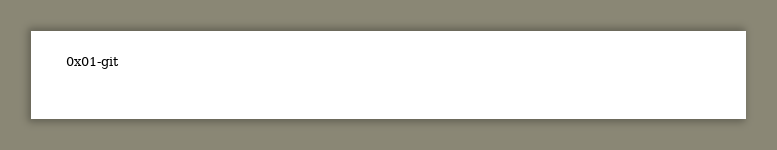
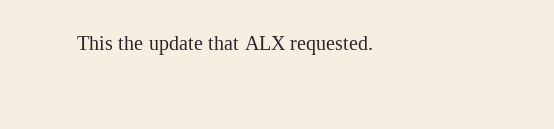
- 0x01-git
+ This the update that ALX requested.

